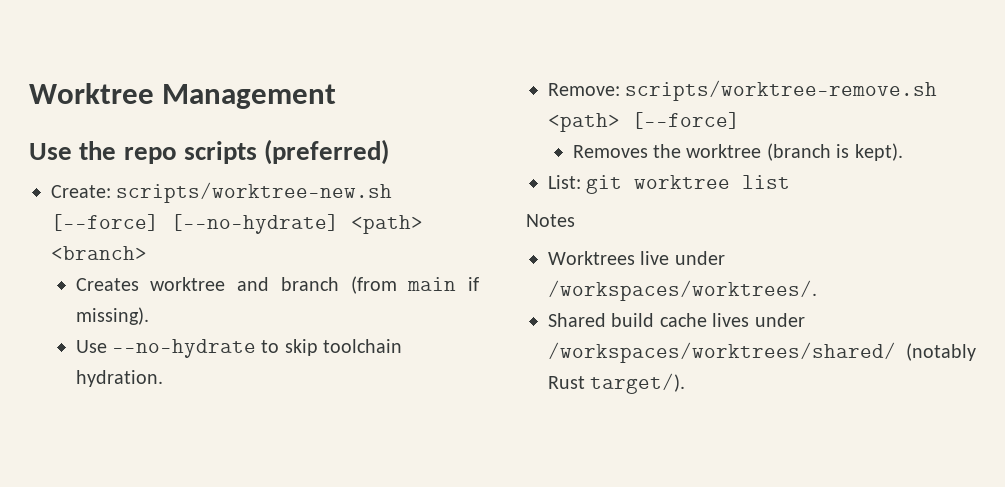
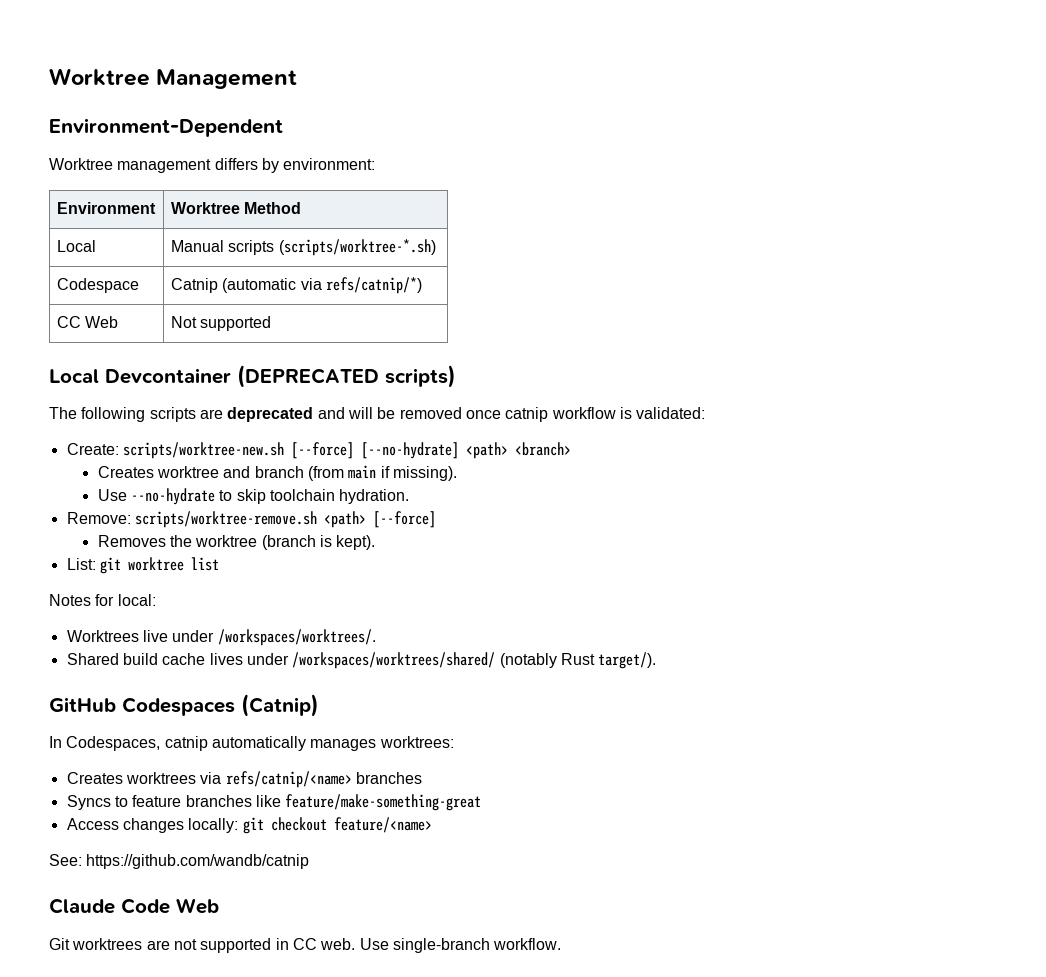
- Use the repo scripts (preferred)
+ Environment-Dependent
+ Worktree management differs by environment:
+ Environment | Worktree Method
+ Local | Manual scripts (scripts/worktree-*.sh)
+ Codespace | Catnip (automatic via refs/catnip/*)
+ CC Web | Not supported
+ Local Devcontainer (DEPRECATED scripts)
+ The following scripts are deprecated and will be removed once catnip workflow is validated:
- Notes
+ Notes for local:
+ GitHub Codespaces (Catnip)
+ In Codespaces, catnip automatically manages worktrees:
+ Creates worktrees via refs/catnip/<name> branches
+ Syncs to feature branches like feature/make-something-great
+ Access changes locally: git checkout feature/<name>
+ See: https://github.com/wandb/catnip
+ Claude Code Web
+ Git worktrees are not supported in CC web. Use single-branch workflow.

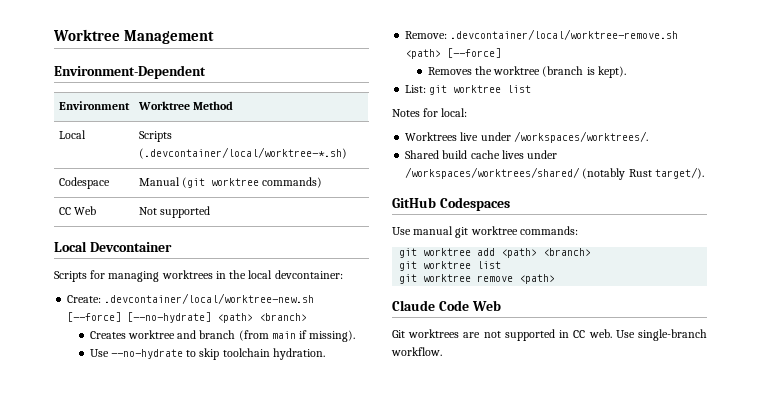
- Worktree management differs by environment:
- Local | Manual scripts (scripts/worktree-*.sh)
- Codespace | Catnip (automatic via refs/catnip/*)
+ Local | Scripts (.devcontainer/local/worktree-*.sh)
+ Codespace | Manual (git worktree commands)
- Local Devcontainer (DEPRECATED scripts)
- The following scripts are deprecated and will be removed once catnip workflow is validated:
+ Local Devcontainer
+ Scripts for managing worktrees in the local devcontainer:
- Create: scripts/worktree-new.sh [--force] [--no-hydrate] <path> <branch>
+ Create: .devcontainer/local/worktree-new.sh [--force] [--no-hydrate] <path> <branch>
- Remove: scripts/worktree-remove.sh <path> [--force]
+ Remove: .devcontainer/local/worktree-remove.sh <path> [--force]
- GitHub Codespaces (Catnip)
- In Codespaces, catnip automatically manages worktrees:
- Creates worktrees via refs/catnip/<name> branches
- Syncs to feature branches like feature/make-something-great
- Access changes locally: git checkout feature/<name>
- See: https://github.com/wandb/catnip
+ GitHub Codespaces
+ Use manual git worktree commands:
+ git worktree add <path> <branch>
+ git worktree list
+ git worktree remove <path>

